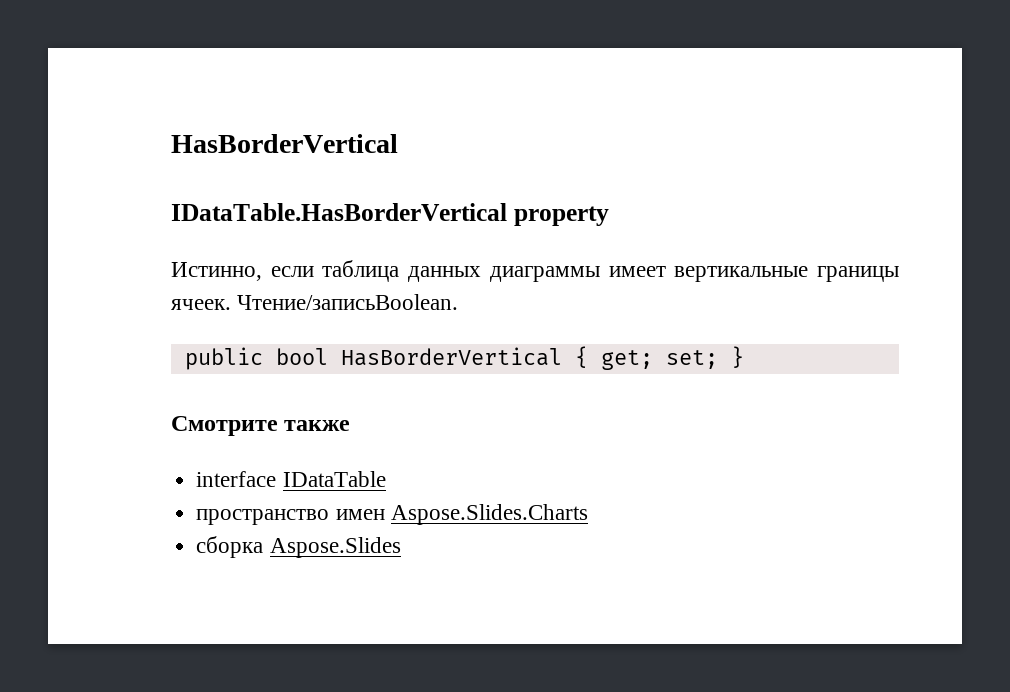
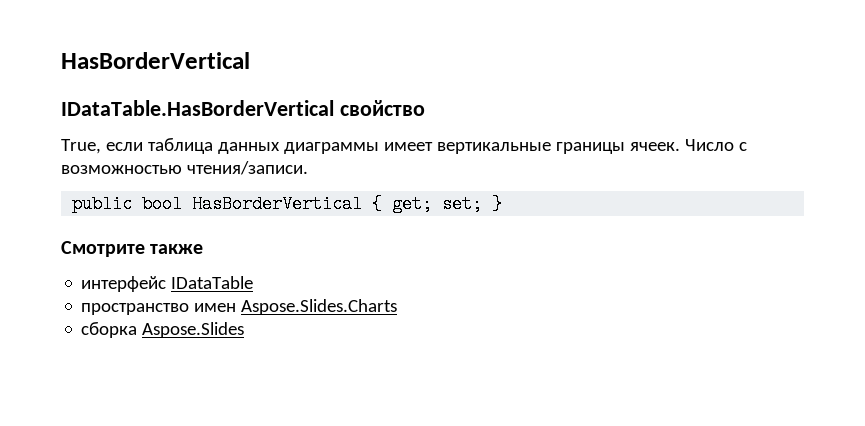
- IDataTable.HasBorderVertical property
- Истинно, если таблица данных диаграммы имеет вертикальные границы ячеек.
+ IDataTable.HasBorderVertical свойство
+ True, если таблица данных диаграммы имеет вертикальные границы ячеек.
- Чтение/записьBoolean.
+ Число с возможностью чтения/записи.
- interface IDataTable
+ интерфейс IDataTable

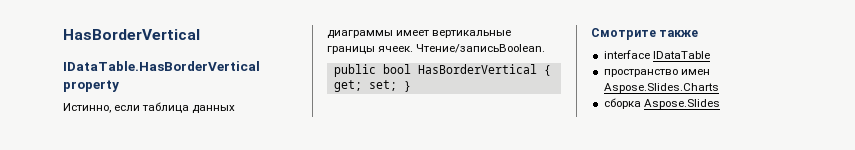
- IDataTable.HasBorderVertical свойство
- True, если таблица данных диаграммы имеет вертикальные границы ячеек.
+ IDataTable.HasBorderVertical property
+ Истинно, если таблица данных диаграммы имеет вертикальные границы ячеек.
- Число с возможностью чтения/записи.
+ Чтение/записьBoolean.
- интерфейс IDataTable
+ interface IDataTable

